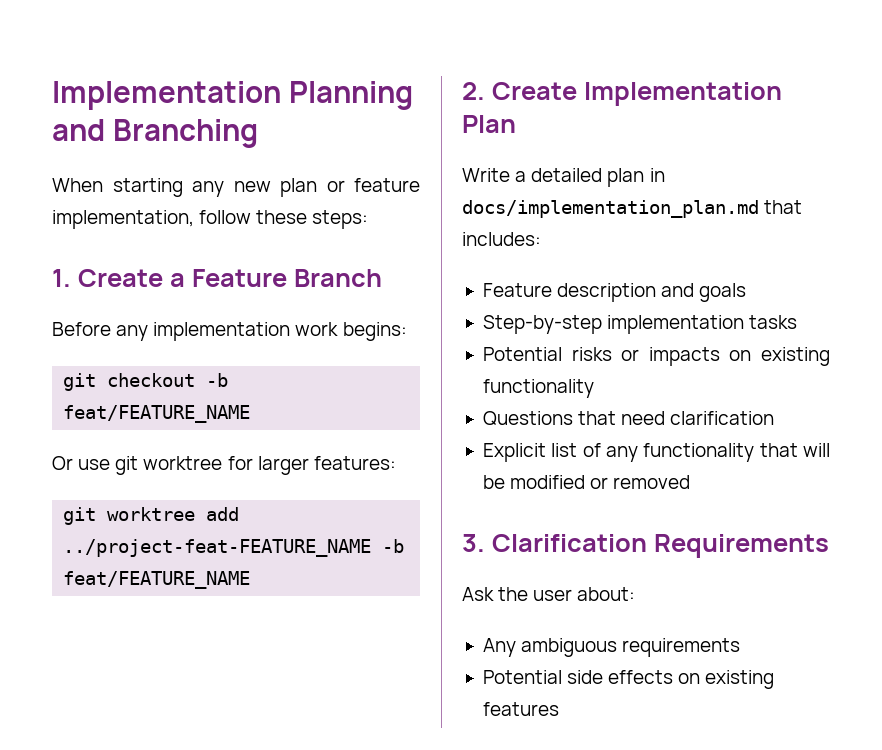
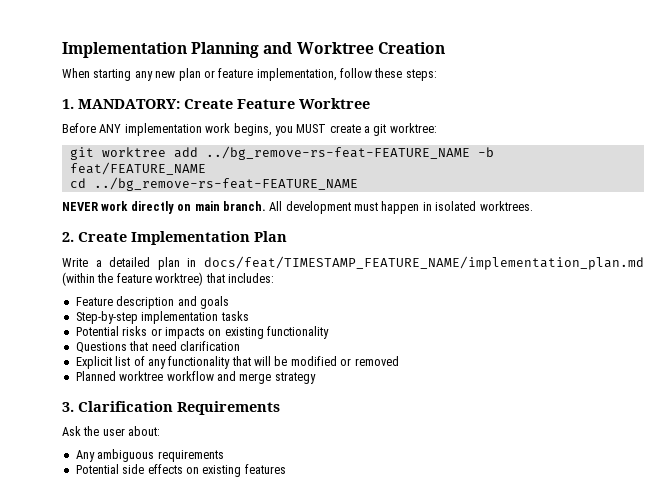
- Implementation Planning and Branching
+ Implementation Planning and Worktree Creation
- 1. Create a Feature Branch
+ 1. MANDATORY: Create Feature Worktree
- Before any implementation work begins:
- git checkout -b feat/FEATURE_NAME
- Or use git worktree for larger features:
+ Before ANY implementation work begins, you MUST create a git worktree:
- git worktree add ../project-feat-FEATURE_NAME -b feat/FEATURE_NAME
+ git worktree add ../bg_remove-rs-feat-FEATURE_NAME -b feat/FEATURE_NAME
+ cd ../bg_remove-rs-feat-FEATURE_NAME
+ NEVER work directly on main branch. All development must happen in isolated worktrees.
- Write a detailed plan in docs/implementation_plan.md that includes:
+ Write a detailed plan in docs/feat/TIMESTAMP_FEATURE_NAME/implementation_plan.md (within the feature worktree) that includes:
+ Planned worktree workflow and merge strategy

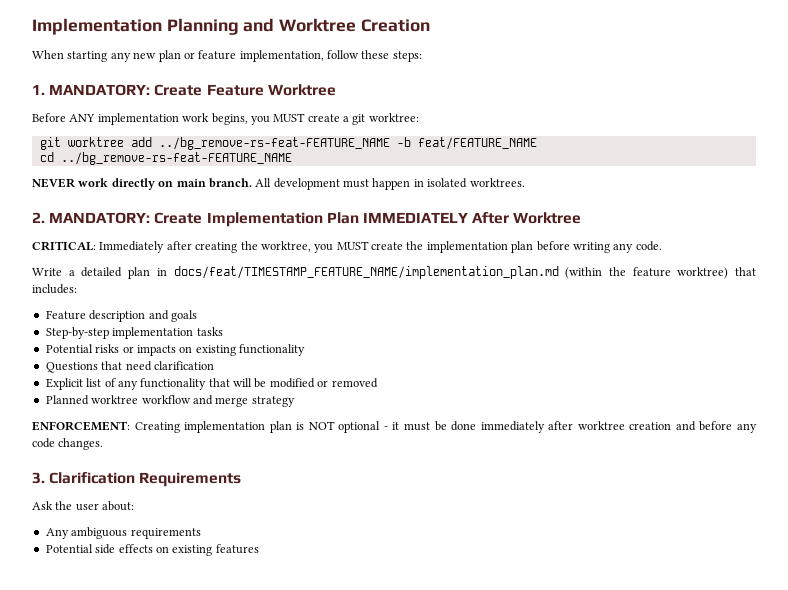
- 2. Create Implementation Plan
+ 2. MANDATORY: Create Implementation Plan IMMEDIATELY After Worktree
+ CRITICAL: Immediately after creating the worktree, you MUST create the implementation plan before writing any code.
+ ENFORCEMENT: Creating implementation plan is NOT optional - it must be done immediately after worktree creation and before any code changes.

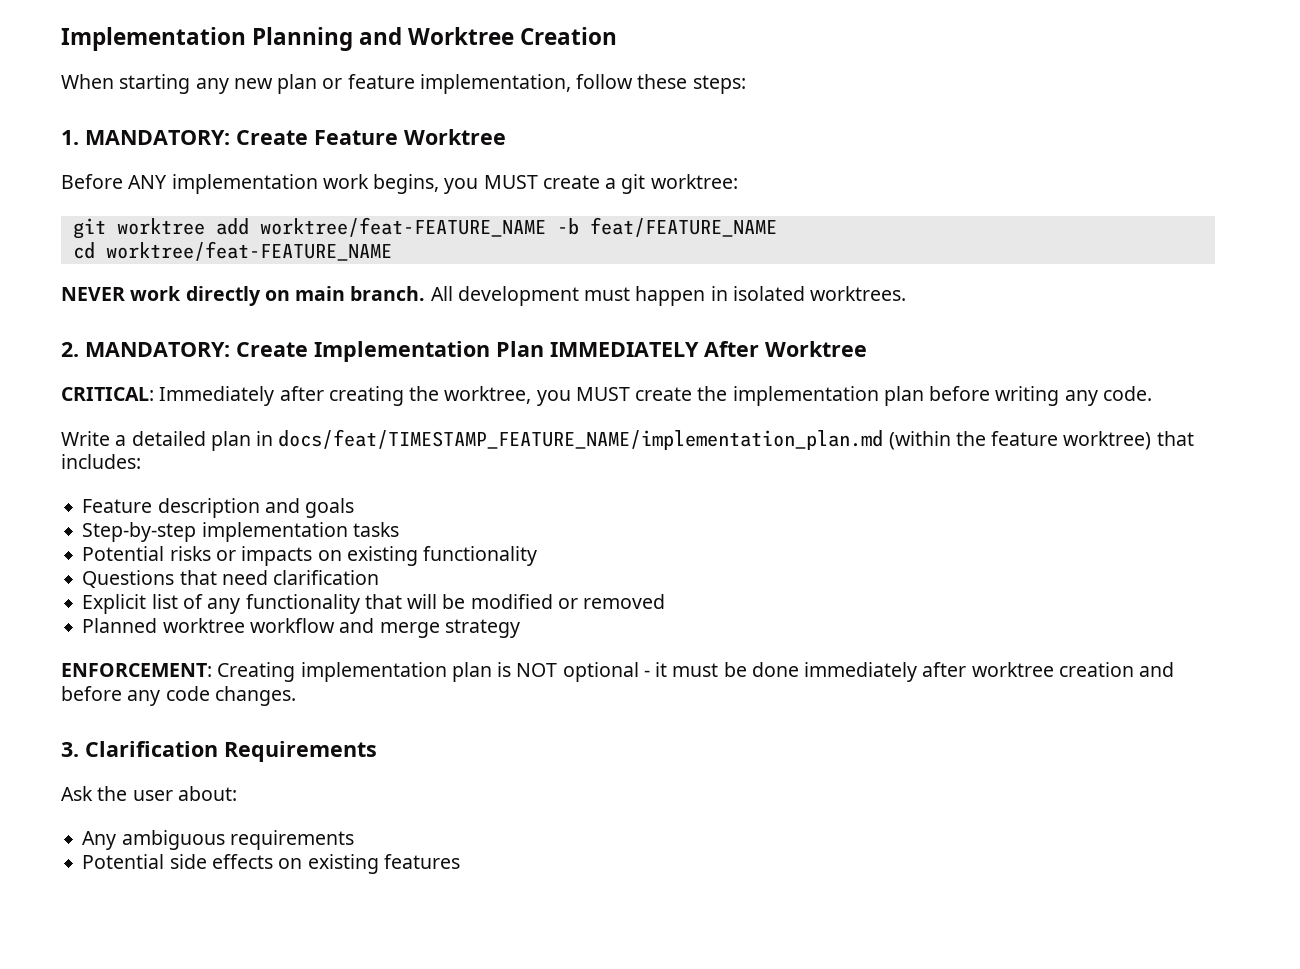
- git worktree add ../bg_remove-rs-feat-FEATURE_NAME -b feat/FEATURE_NAME
+ git worktree add worktree/feat-FEATURE_NAME -b feat/FEATURE_NAME
- cd ../bg_remove-rs-feat-FEATURE_NAME
+ cd worktree/feat-FEATURE_NAME

